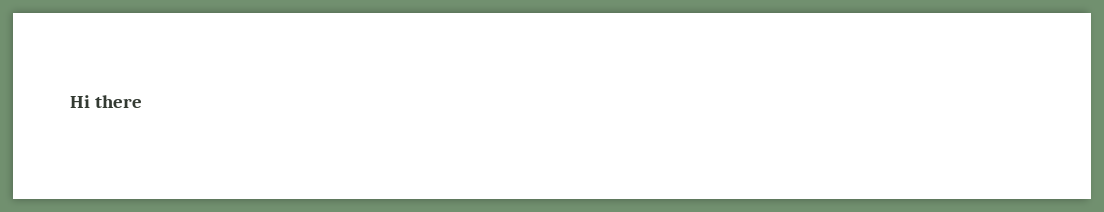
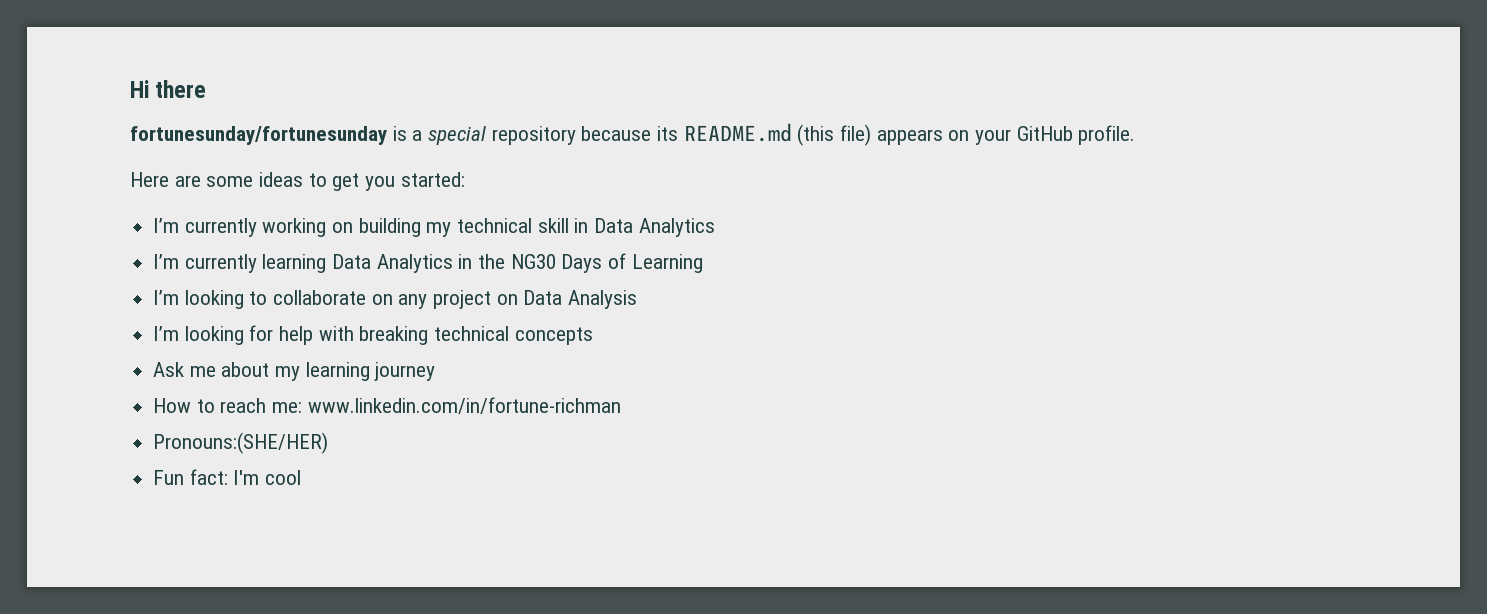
+ fortunesunday/fortunesunday is a special repository because its README.md (this file) appears on your GitHub profile.
+ Here are some ideas to get you started:
+ I’m currently working on building my technical skill in Data Analytics
+ I’m currently learning Data Analytics in the NG30 Days of Learning
+ I’m looking to collaborate on any project on Data Analysis
+ I’m looking for help with breaking technical concepts
+ Ask me about my learning journey
+ How to reach me: www.linkedin.com/in/fortune-richman
+ Pronouns:(SHE/HER)
+ Fun fact: I'm cool

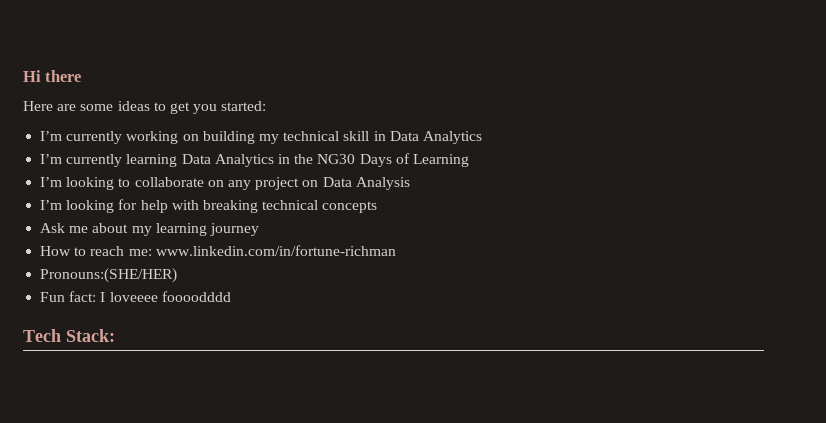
- fortunesunday/fortunesunday is a special repository because its README.md (this file) appears on your GitHub profile.
- Fun fact: I'm cool
+ Fun fact: I loveeee foooodddd
+ Tech Stack:

